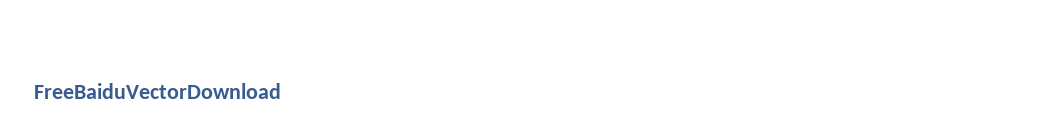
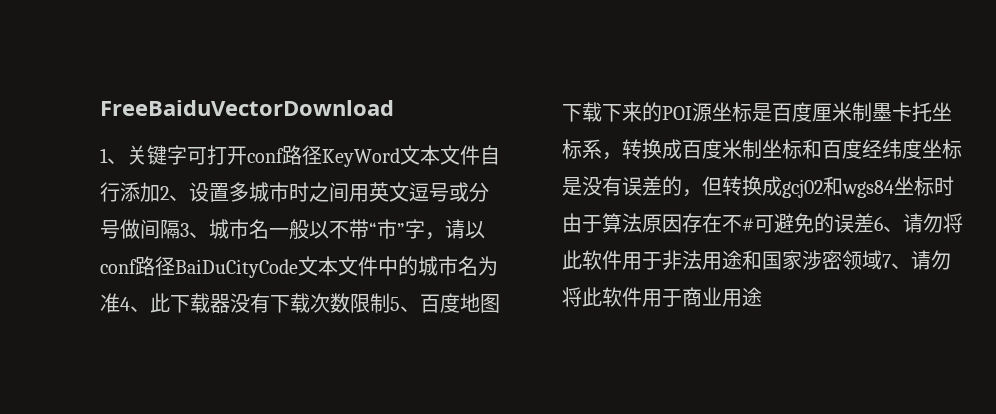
+ 1、关键字可打开conf路径KeyWord文本文件自行添加2、设置多城市时之间用英文逗号或分号做间隔3、城市名一般以不带“市”字，请以conf路径BaiDuCityCode文本文件中的城市名为准4、此下载器没有下载次数限制5、百度地图下载下来的POI源坐标是百度厘米制墨卡托坐标系，转换成百度米制坐标和百度经纬度坐标是没有误差的，但转换成gcj02和wgs84坐标时由于算法原因存在不#可避免的误差6、请勿将此软件用于非法用途和国家涉密领域7、请勿将此软件用于商业用途

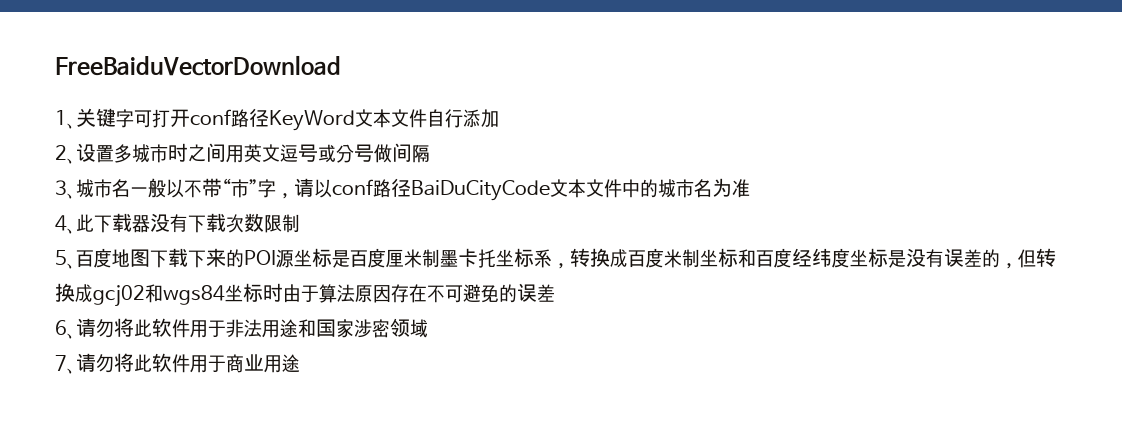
- 1、关键字可打开conf路径KeyWord文本文件自行添加2、设置多城市时之间用英文逗号或分号做间隔3、城市名一般以不带“市”字，请以conf路径BaiDuCityCode文本文件中的城市名为准4、此下载器没有下载次数限制5、百度地图下载下来的POI源坐标是百度厘米制墨卡托坐标系，转换成百度米制坐标和百度经纬度坐标是没有误差的，但转换成gcj02和wgs84坐标时由于算法原因存在不#可避免的误差6、请勿将此软件用于非法用途和国家涉密领域7、请勿将此软件用于商业用途
+ 1、关键字可打开conf路径KeyWord文本文件自行添加
+ 2、设置多城市时之间用英文逗号或分号做间隔
+ 3、城市名一般以不带“市”字，请以conf路径BaiDuCityCode文本文件中的城市名为准
+ 4、此下载器没有下载次数限制
+ 5、百度地图下载下来的POI源坐标是百度厘米制墨卡托坐标系，转换成百度米制坐标和百度经纬度坐标是没有误差的，但转换成gcj02和wgs84坐标时由于算法原因存在不可避免的误差
+ 6、请勿将此软件用于非法用途和国家涉密领域
+ 7、请勿将此软件用于商业用途

